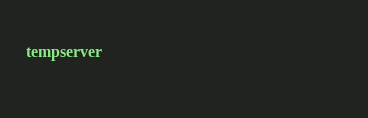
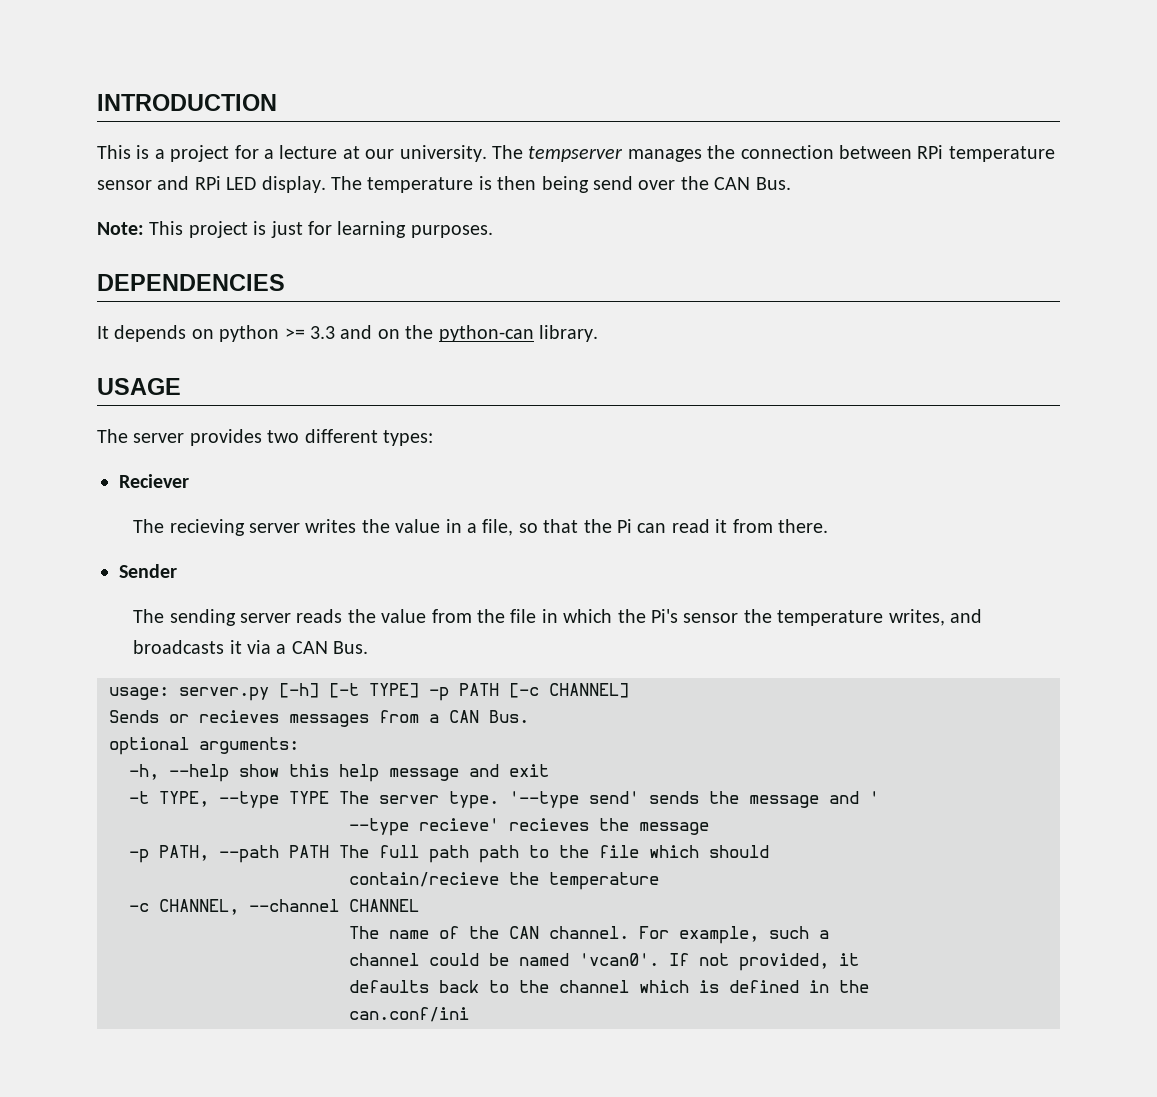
- tempserver
+ INTRODUCTION
+ This is a project for a lecture at our university. The tempserver manages the connection between RPi temperature sensor and RPi LED display. The temperature is then being send over the CAN Bus.
+ Note: This project is just for learning purposes.
+ DEPENDENCIES
+ It depends on python >= 3.3 and on the python-can library.
+ USAGE
+ The server provides two different types:
+ Reciever
+ The recieving server writes the value in a file, so that the Pi can read it from there.
+ Sender
+ The sending server reads the value from the file in which the Pi's sensor the temperature writes, and broadcasts it via a CAN Bus.
+ usage: server.py [-h] [-t TYPE] -p PATH [-c CHANNEL]
+ Sends or recieves messages from a CAN Bus.
+ optional arguments:
+ -h, --help show this help message and exit
+ -t TYPE, --type TYPE The server type. '--type send' sends the message and '
+ --type recieve' recieves the message
+ -p PATH, --path PATH The full path path to the file which should
+ contain/recieve the temperature
+ -c CHANNEL, --channel CHANNEL
+ The name of the CAN channel. For example, such a
+ channel could be named 'vcan0'. If not provided, it
+ defaults back to the channel which is defined in the
+ can.conf/ini

